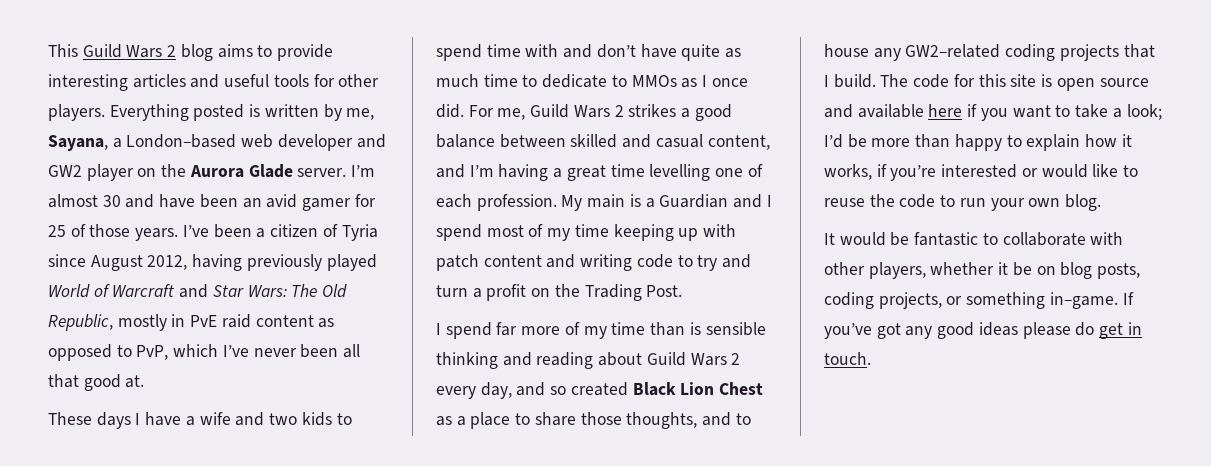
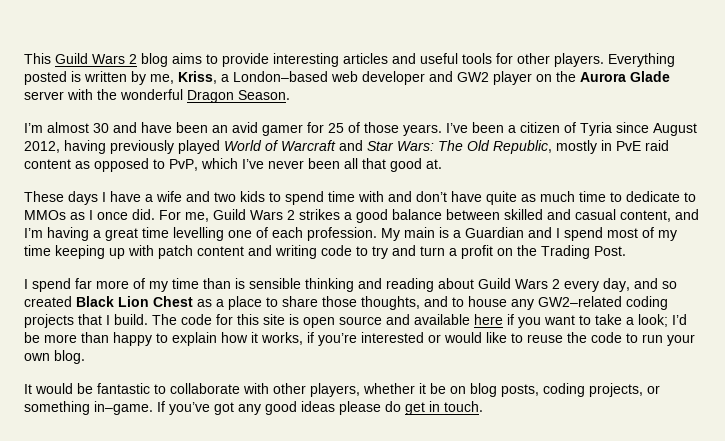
- Everything posted is written by me, Sayana, a London–based web developer and GW2 player on the Aurora Glade server. I’m almost 30 and have been an avid gamer for 25 of those years.
+ Everything posted is written by me, Kriss, a London–based web developer and GW2 player on the Aurora Glade server with the wonderful Dragon Season.
+ I’m almost 30 and have been an avid gamer for 25 of those years.

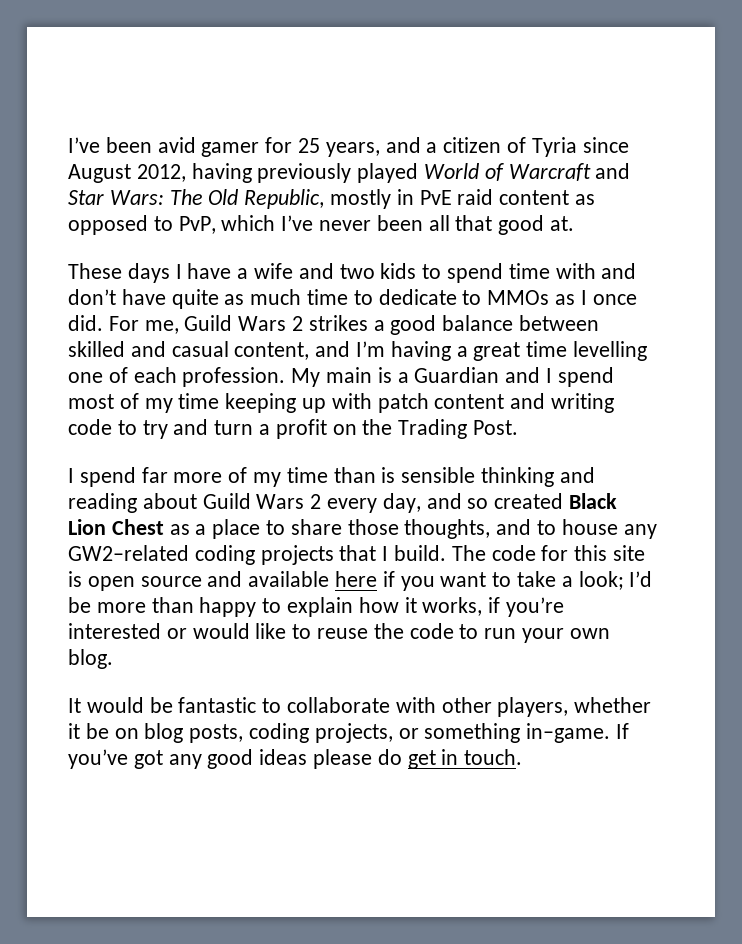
- This Guild Wars 2 blog aims to provide interesting articles and useful tools for other players. Everything posted is written by me, Kriss, a London–based web developer and GW2 player on the Aurora Glade server with the wonderful Dragon Season.
- I’m almost 30 and have been an avid gamer for 25 of those years. I’ve been a citizen of Tyria since August 2012, having previously played World of Warcraft and Star Wars: The Old Republic, mostly in PvE raid content as opposed to PvP, which I’ve never been all that good at.
+ I’ve been avid gamer for 25 years, and a citizen of Tyria since August 2012, having previously played World of Warcraft and Star Wars: The Old Republic, mostly in PvE raid content as opposed to PvP, which I’ve never been all that good at.

